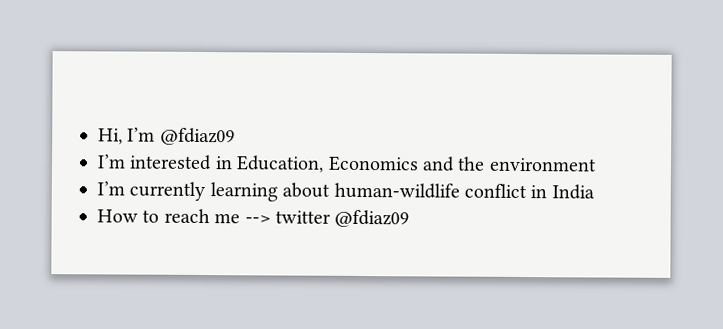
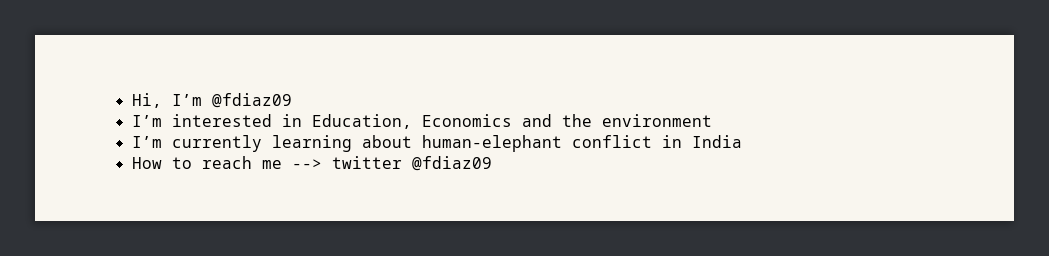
- I’m currently learning about human-wildlife conflict in India
+ I’m currently learning about human-elephant conflict in India

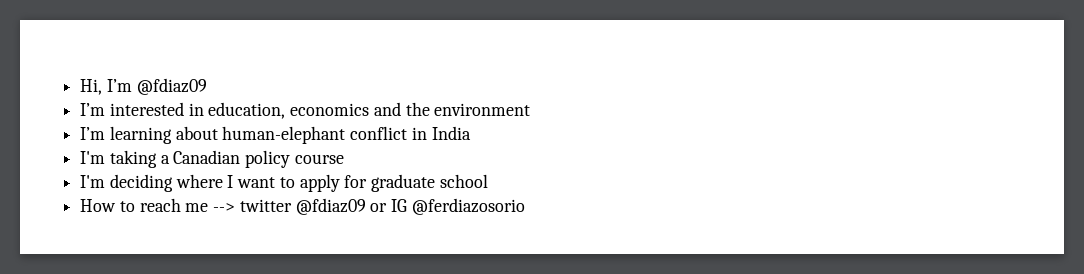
- I’m interested in Education, Economics and the environment
+ I’m interested in education, economics and the environment
- I’m currently learning about human-elephant conflict in India
+ I’m learning about human-elephant conflict in India
+ I'm taking a Canadian policy course
+ I'm deciding where I want to apply for graduate school
- How to reach me --> twitter @fdiaz09
+ How to reach me --> twitter @fdiaz09 or IG @ferdiazosorio

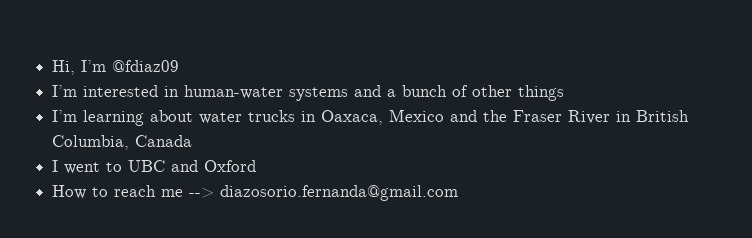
- I’m interested in education, economics and the environment
- I’m learning about human-elephant conflict in India
- I'm taking a Canadian policy course
- I'm deciding where I want to apply for graduate school
+ I’m interested in human-water systems and a bunch of other things
+ I’m learning about water trucks in Oaxaca, Mexico and the Fraser River in British Columbia, Canada
+ I went to UBC and Oxford
- How to reach me --> twitter @fdiaz09 or IG @ferdiazosorio
+ How to reach me --> diazosorio.fernanda@gmail.com

